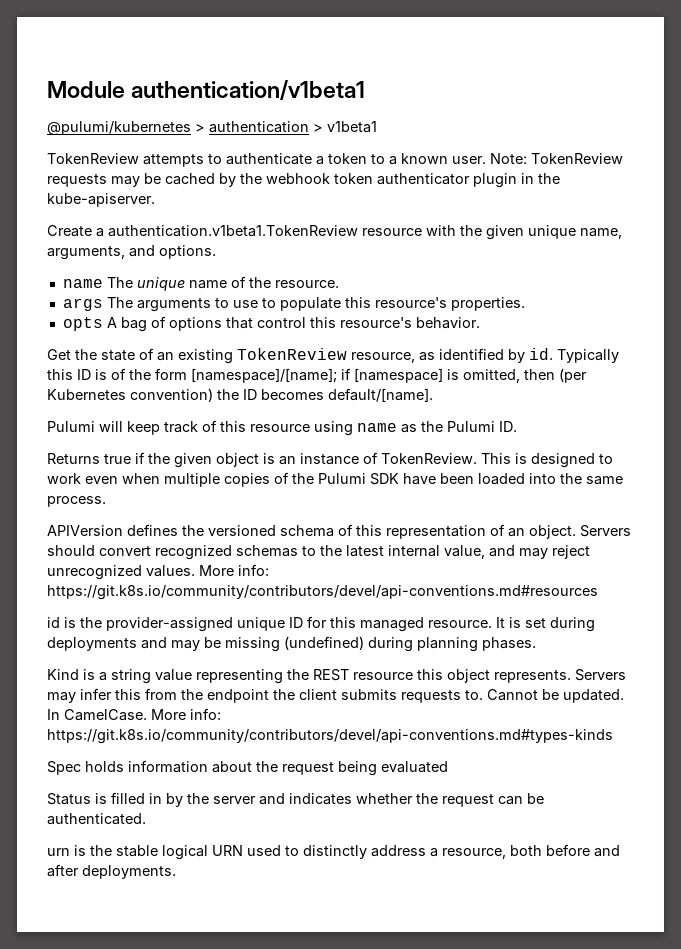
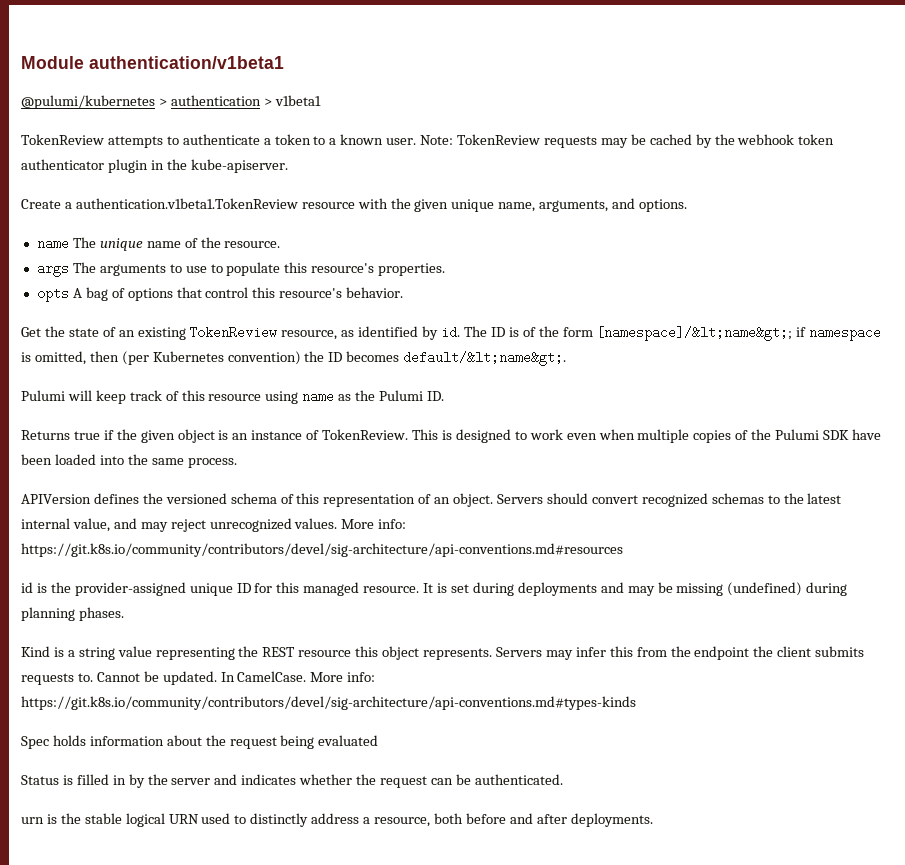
- Typically this ID is of the form [namespace]/[name]; if [namespace] is omitted, then (per Kubernetes convention) the ID becomes default/[name].
+ The ID is of the form [namespace]/&lt;name&gt;; if namespace is omitted, then (per Kubernetes convention) the ID becomes default/&lt;name&gt;.
- More info: https://git.k8s.io/community/contributors/devel/api-conventions.md#resources
+ More info: https://git.k8s.io/community/contributors/devel/sig-architecture/api-conventions.md#resources
- More info: https://git.k8s.io/community/contributors/devel/api-conventions.md#types-kinds
+ More info: https://git.k8s.io/community/contributors/devel/sig-architecture/api-conventions.md#types-kinds

